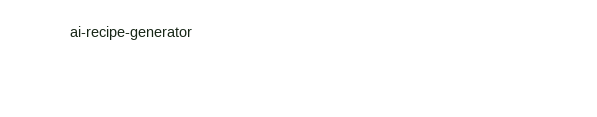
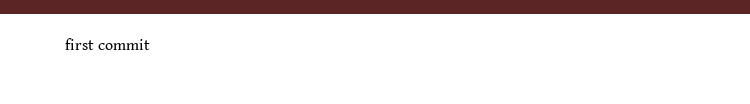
- ai-recipe-generator
+ first commit

